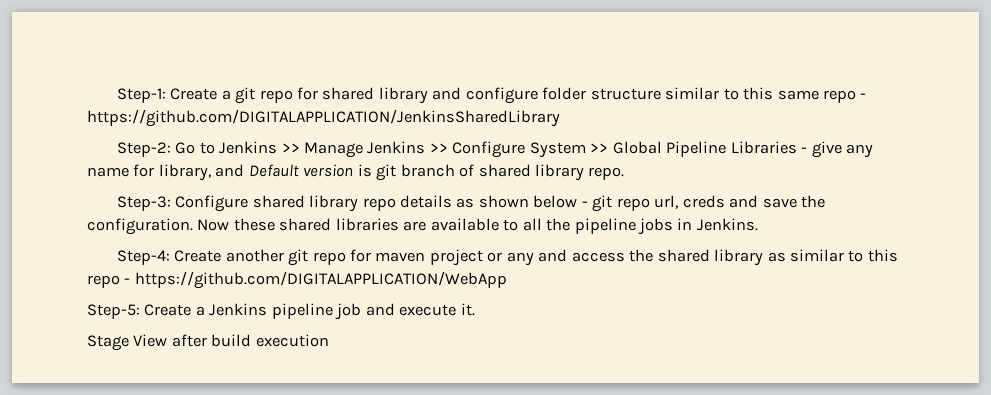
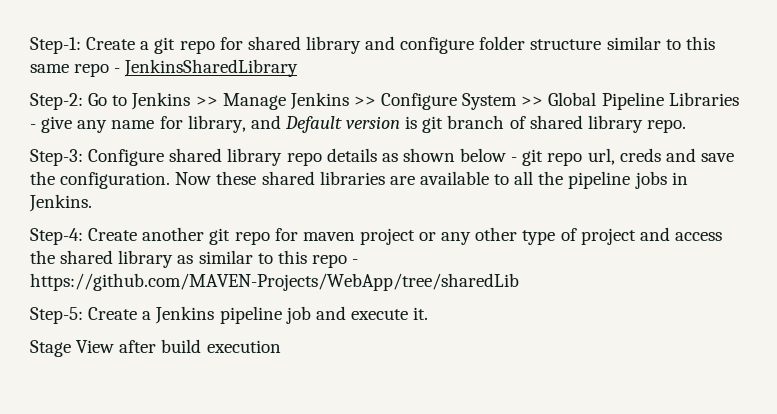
- Step-1: Create a git repo for shared library and configure folder structure similar to this same repo - https://github.com/DIGITALAPPLICATION/JenkinsSharedLibrary
+ Step-1: Create a git repo for shared library and configure folder structure similar to this same repo - JenkinsSharedLibrary
- Step-4: Create another git repo for maven project or any and access the shared library as similar to this repo - https://github.com/DIGITALAPPLICATION/WebApp
+ Step-4: Create another git repo for maven project or any other type of project and access the shared library as similar to this repo - https://github.com/MAVEN-Projects/WebApp/tree/sharedLib

